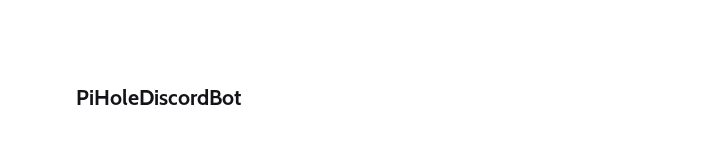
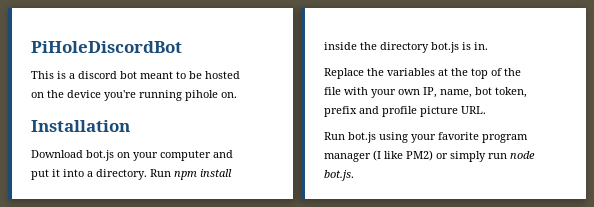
+ This is a discord bot meant to be hosted on the device you're running pihole on.
+ Installation
+ Download bot.js on your computer and put it into a directory. Run npm install inside the directory bot.js is in.
+ Replace the variables at the top of the file with your own IP, name, bot token, prefix and profile picture URL.
+ Run bot.js using your favorite program manager (I like PM2) or simply run node bot.js.

